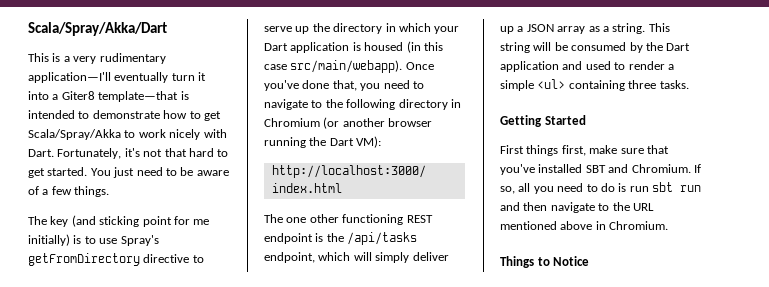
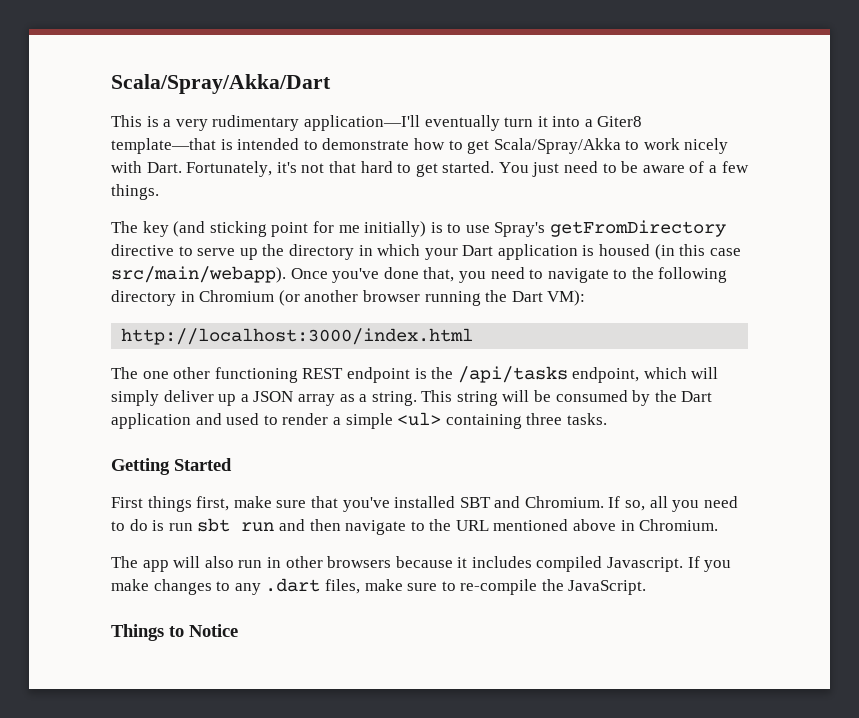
+ The app will also run in other browsers because it includes compiled Javascript. If you make changes to any .dart files, make sure to re-compile the JavaScript.

